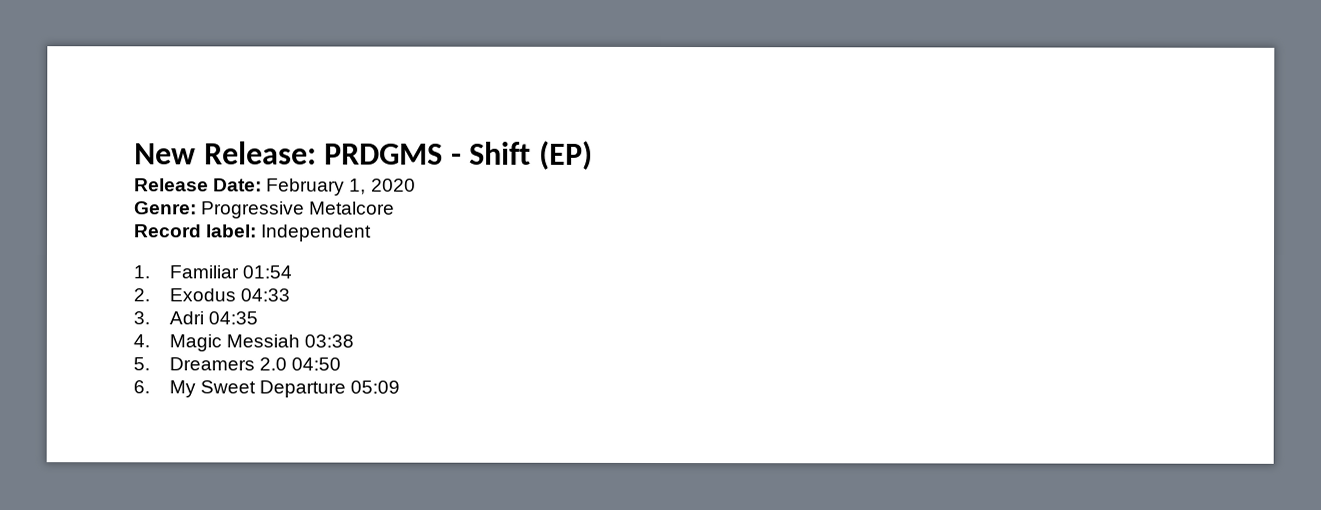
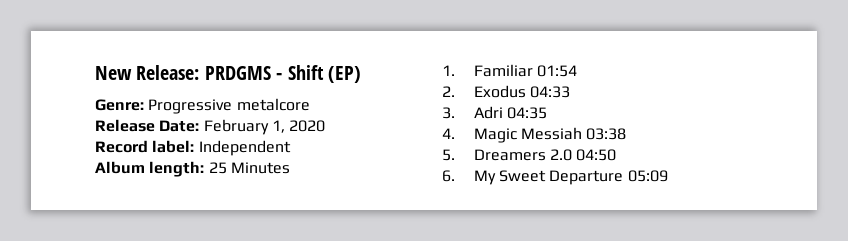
+ Genre: Progressive metalcore
- Genre: Progressive Metalcore
+ Album length: 25 Minutes

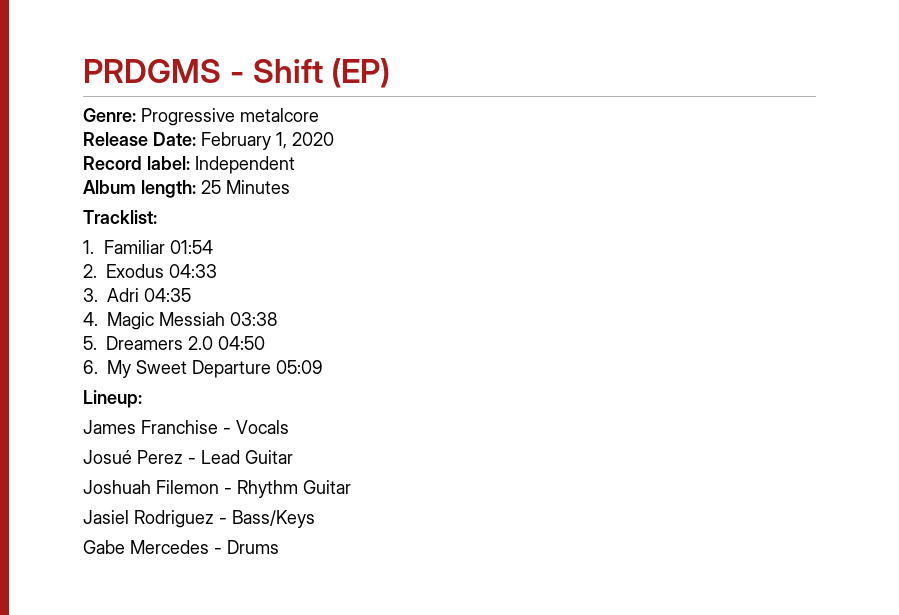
- New Release: PRDGMS - Shift (EP)
+ PRDGMS - Shift (EP)
+ Tracklist:
+ Lineup:
+ James Franchise - Vocals
+ Josué Perez - Lead Guitar
+ Joshuah Filemon - Rhythm Guitar
+ Jasiel Rodriguez - Bass/Keys
+ Gabe Mercedes - Drums

